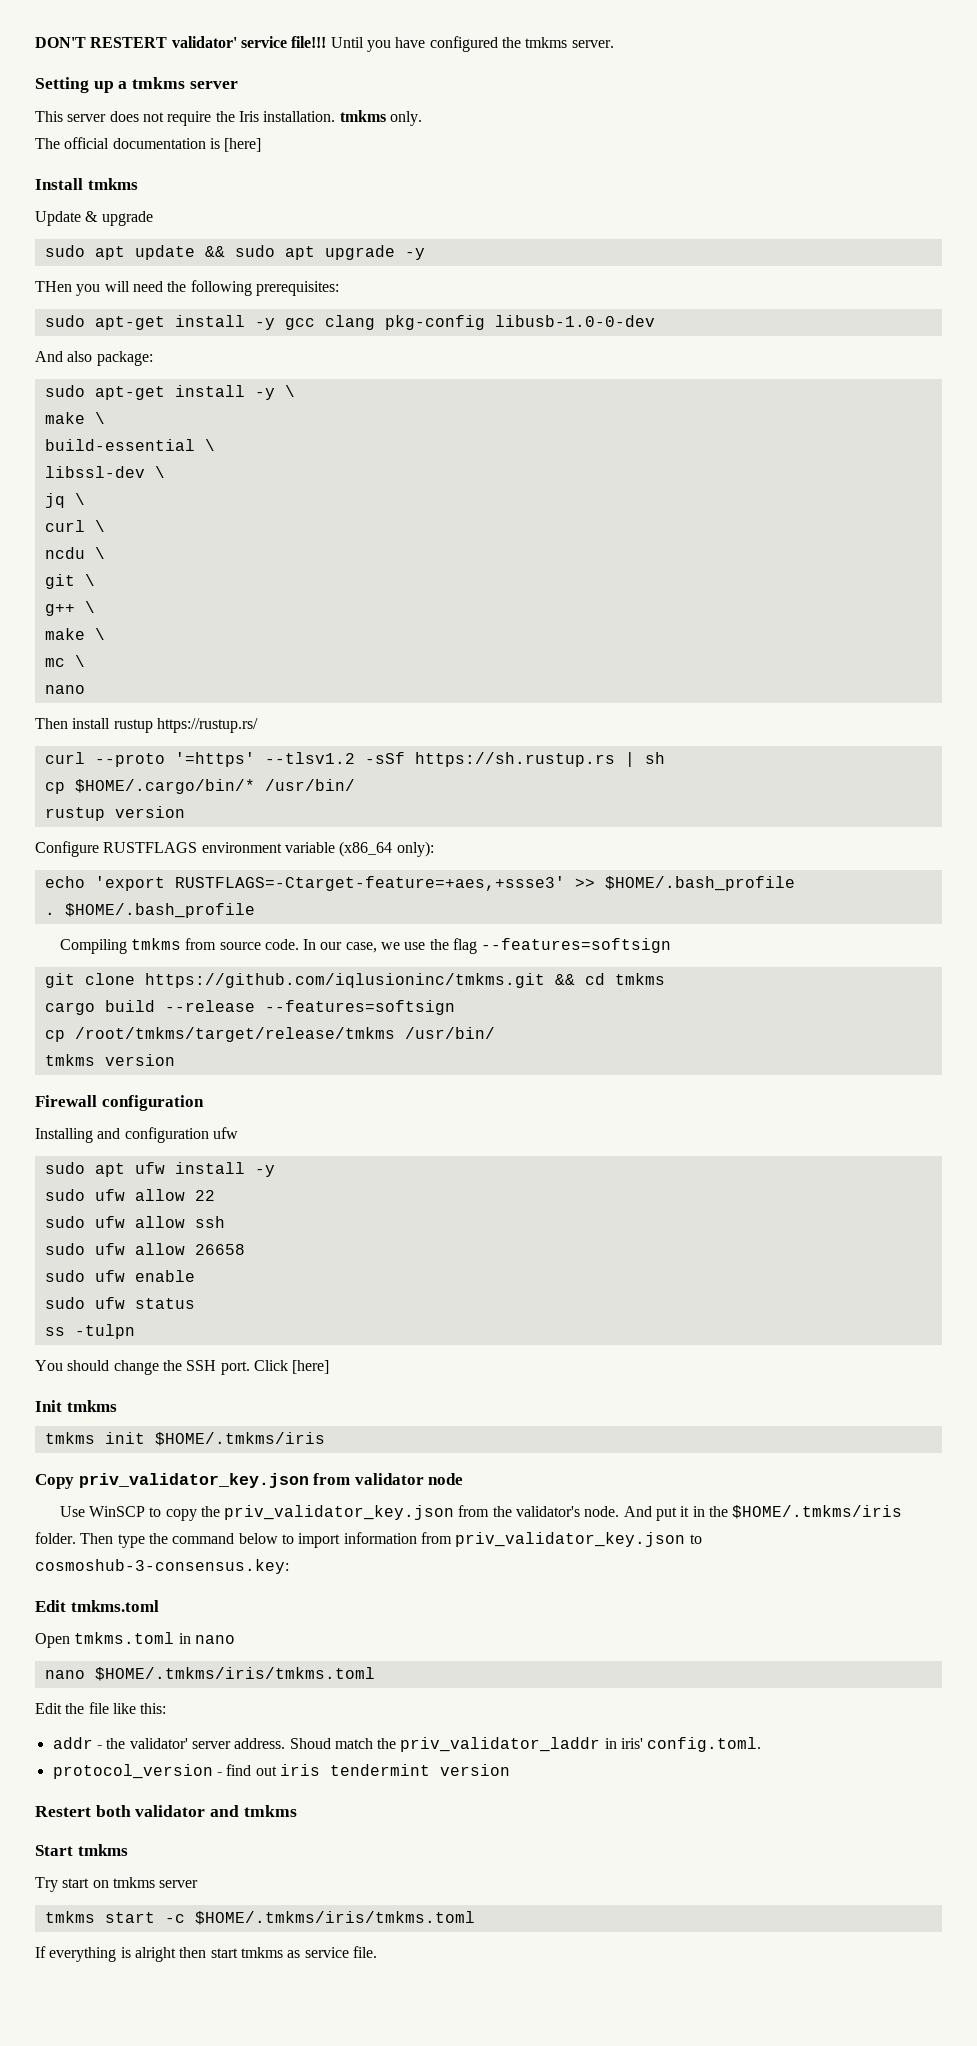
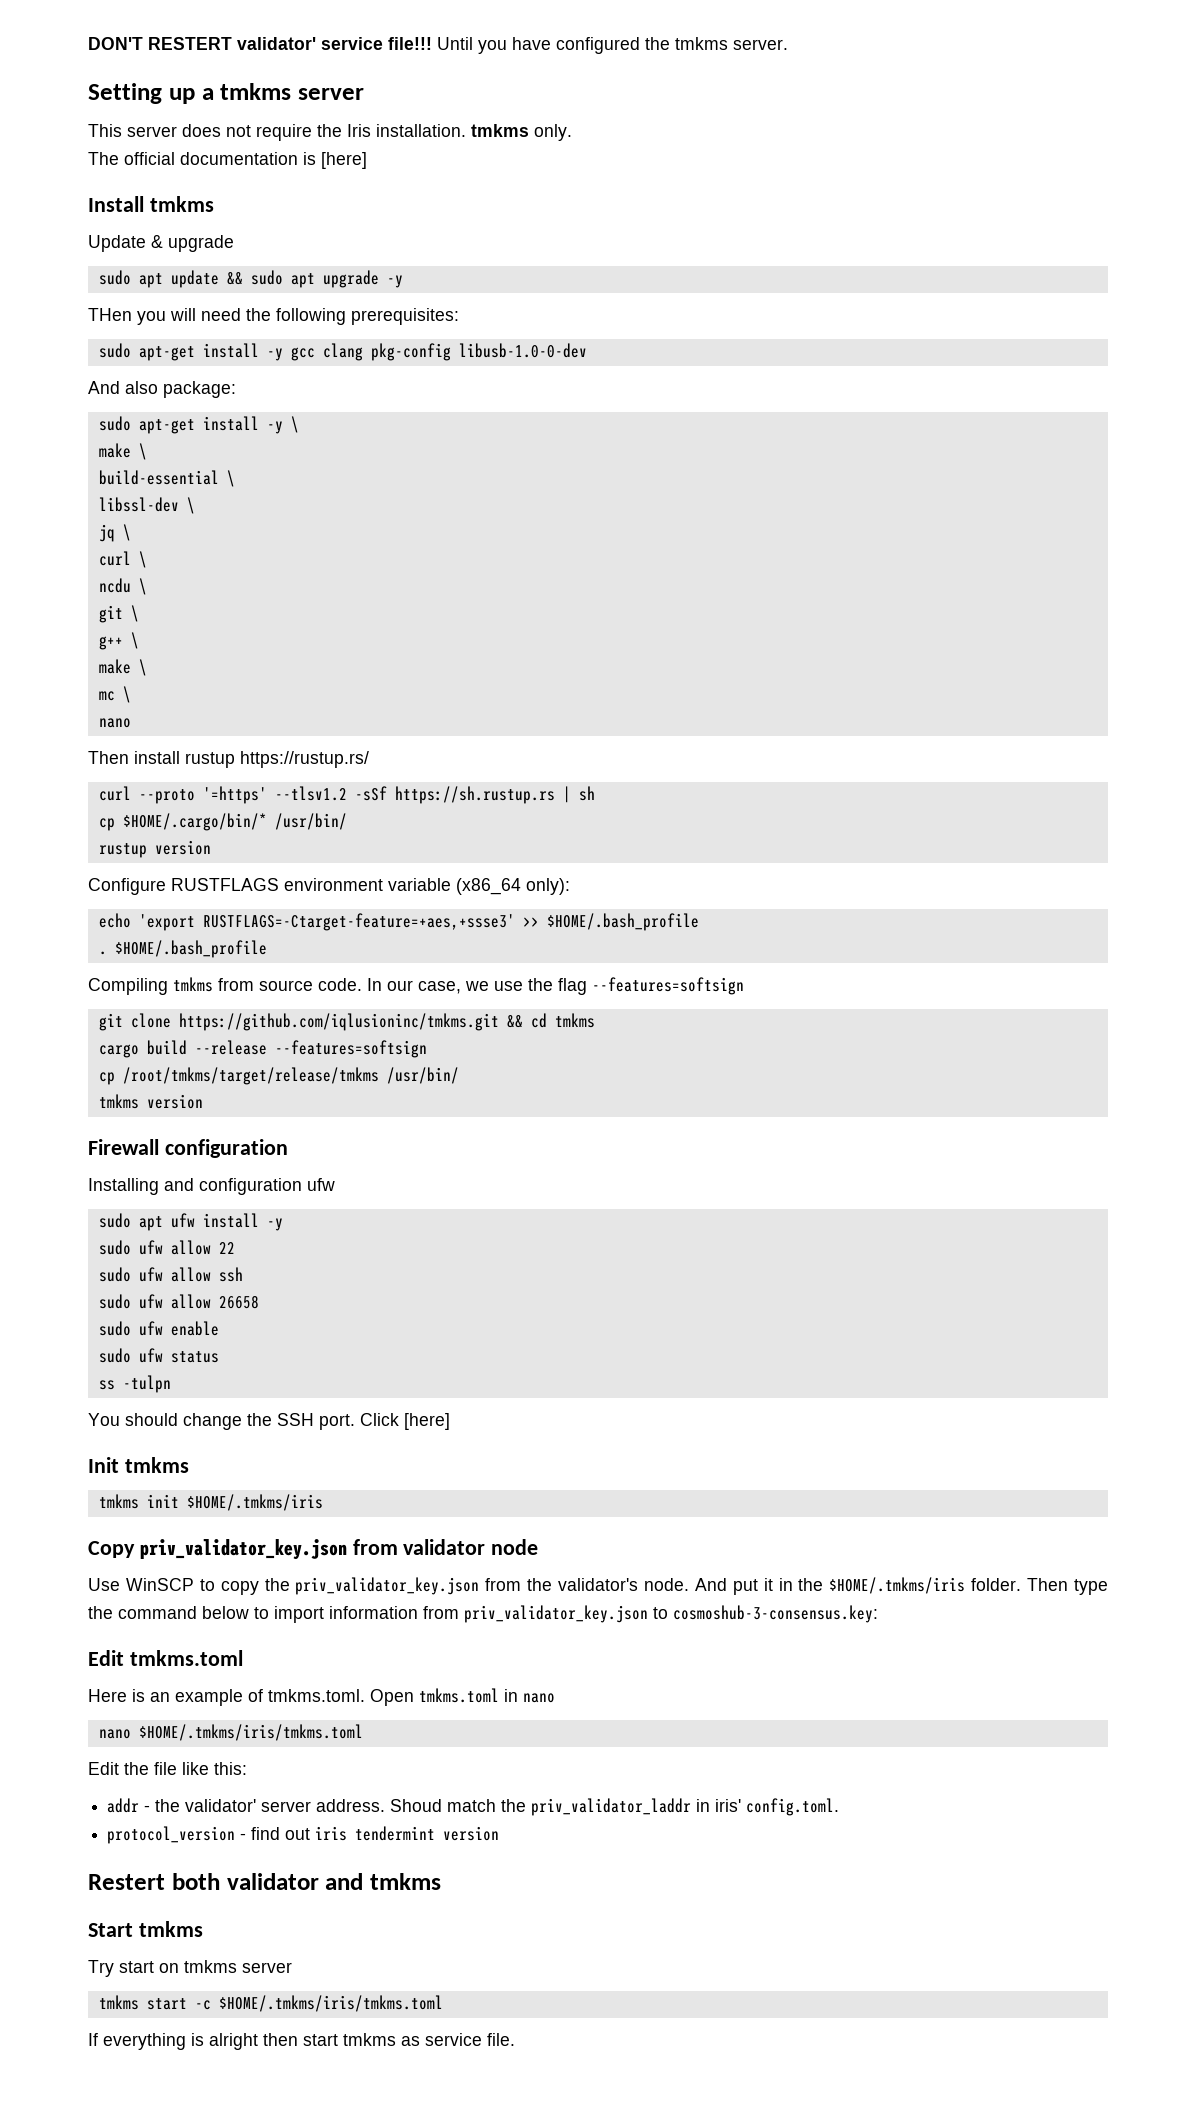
- Open tmkms.toml in nano
+ Here is an example of tmkms.toml. Open tmkms.toml in nano

